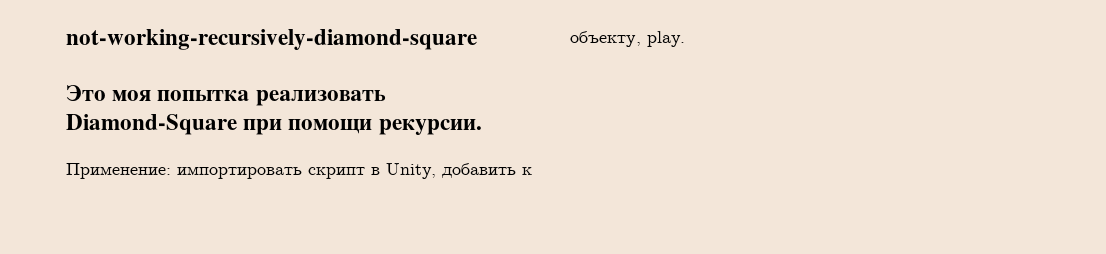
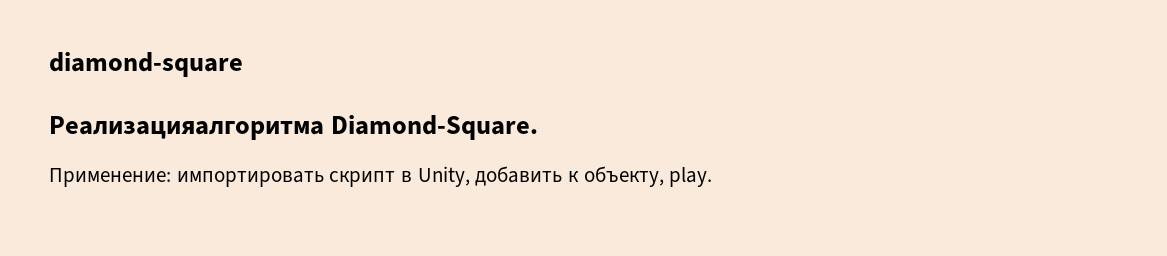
- not-working-recursively-diamond-square
- Это моя попытка реализовать Diamond-Square при помощи рекурсии.
+ diamond-square
+ Реализацияалгоритма Diamond-Square.

